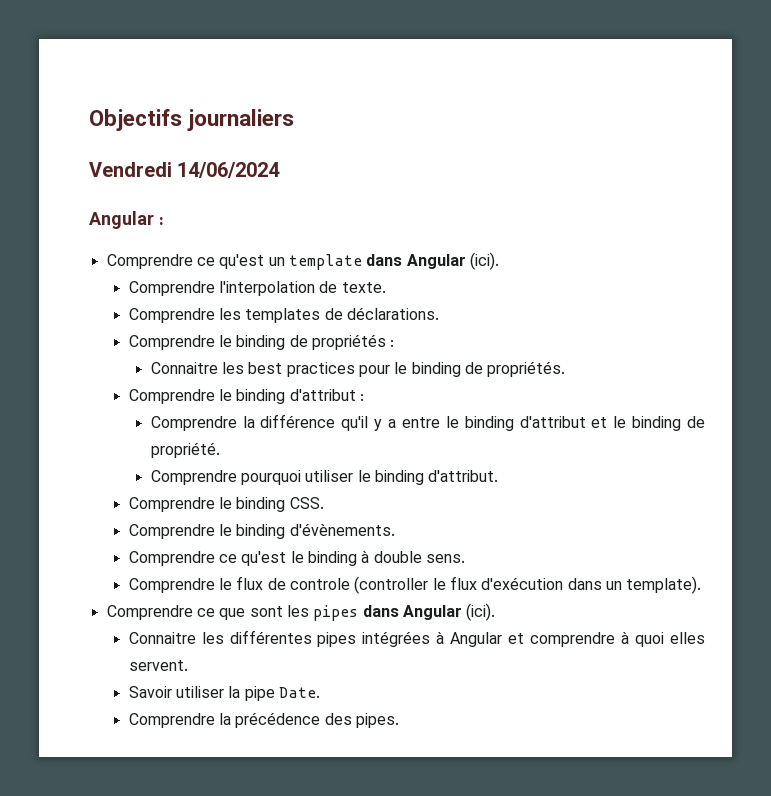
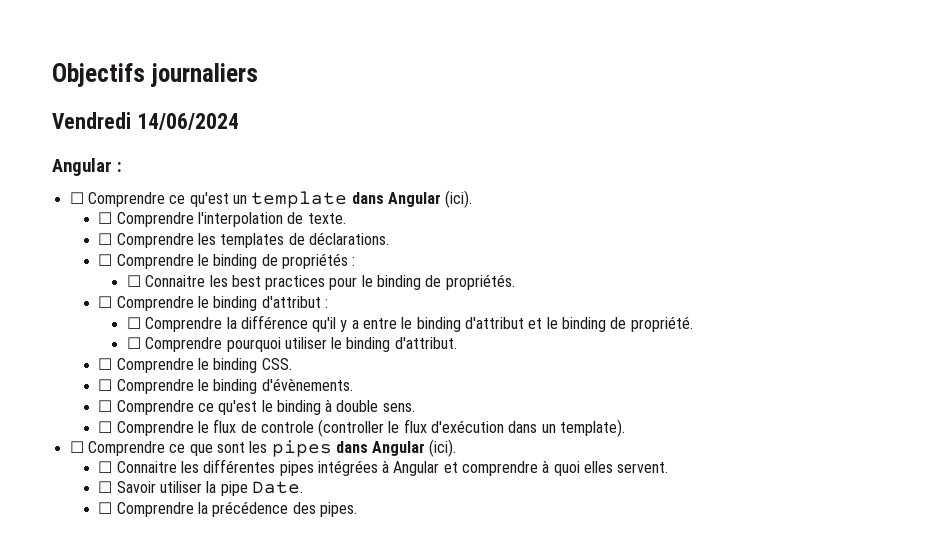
- Comprendre ce qu'est un template dans Angular (ici).
+ ☐ Comprendre ce qu'est un template dans Angular (ici).
- Comprendre l'interpolation de texte.
+ ☐ Comprendre l'interpolation de texte.
- Comprendre les templates de déclarations.
+ ☐ Comprendre les templates de déclarations.
- Comprendre le binding de propriétés :
+ ☐ Comprendre le binding de propriétés :
- Connaitre les best practices pour le binding de propriétés.
+ ☐ Connaitre les best practices pour le binding de propriétés.
- Comprendre le binding d'attribut :
+ ☐ Comprendre le binding d'attribut :
- Comprendre la différence qu'il y a entre le binding d'attribut et le binding de propriété.
+ ☐ Comprendre la différence qu'il y a entre le binding d'attribut et le binding de propriété.
- Comprendre pourquoi utiliser le binding d'attribut.
+ ☐ Comprendre pourquoi utiliser le binding d'attribut.
- Comprendre le binding CSS.
+ ☐ Comprendre le binding CSS.
- Comprendre le binding d'évènements.
+ ☐ Comprendre le binding d'évènements.
- Comprendre ce qu'est le binding à double sens.
+ ☐ Comprendre ce qu'est le binding à double sens.
- Comprendre le flux de controle (controller le flux d'exécution dans un template).
+ ☐ Comprendre le flux de controle (controller le flux d'exécution dans un template).
- Comprendre ce que sont les pipes dans Angular (ici).
+ ☐ Comprendre ce que sont les pipes dans Angular (ici).
- Connaitre les différentes pipes intégrées à Angular et comprendre à quoi elles servent.
+ ☐ Connaitre les différentes pipes intégrées à Angular et comprendre à quoi elles servent.
- Savoir utiliser la pipe Date.
+ ☐ Savoir utiliser la pipe Date.
- Comprendre la précédence des pipes.
+ ☐ Comprendre la précédence des pipes.

